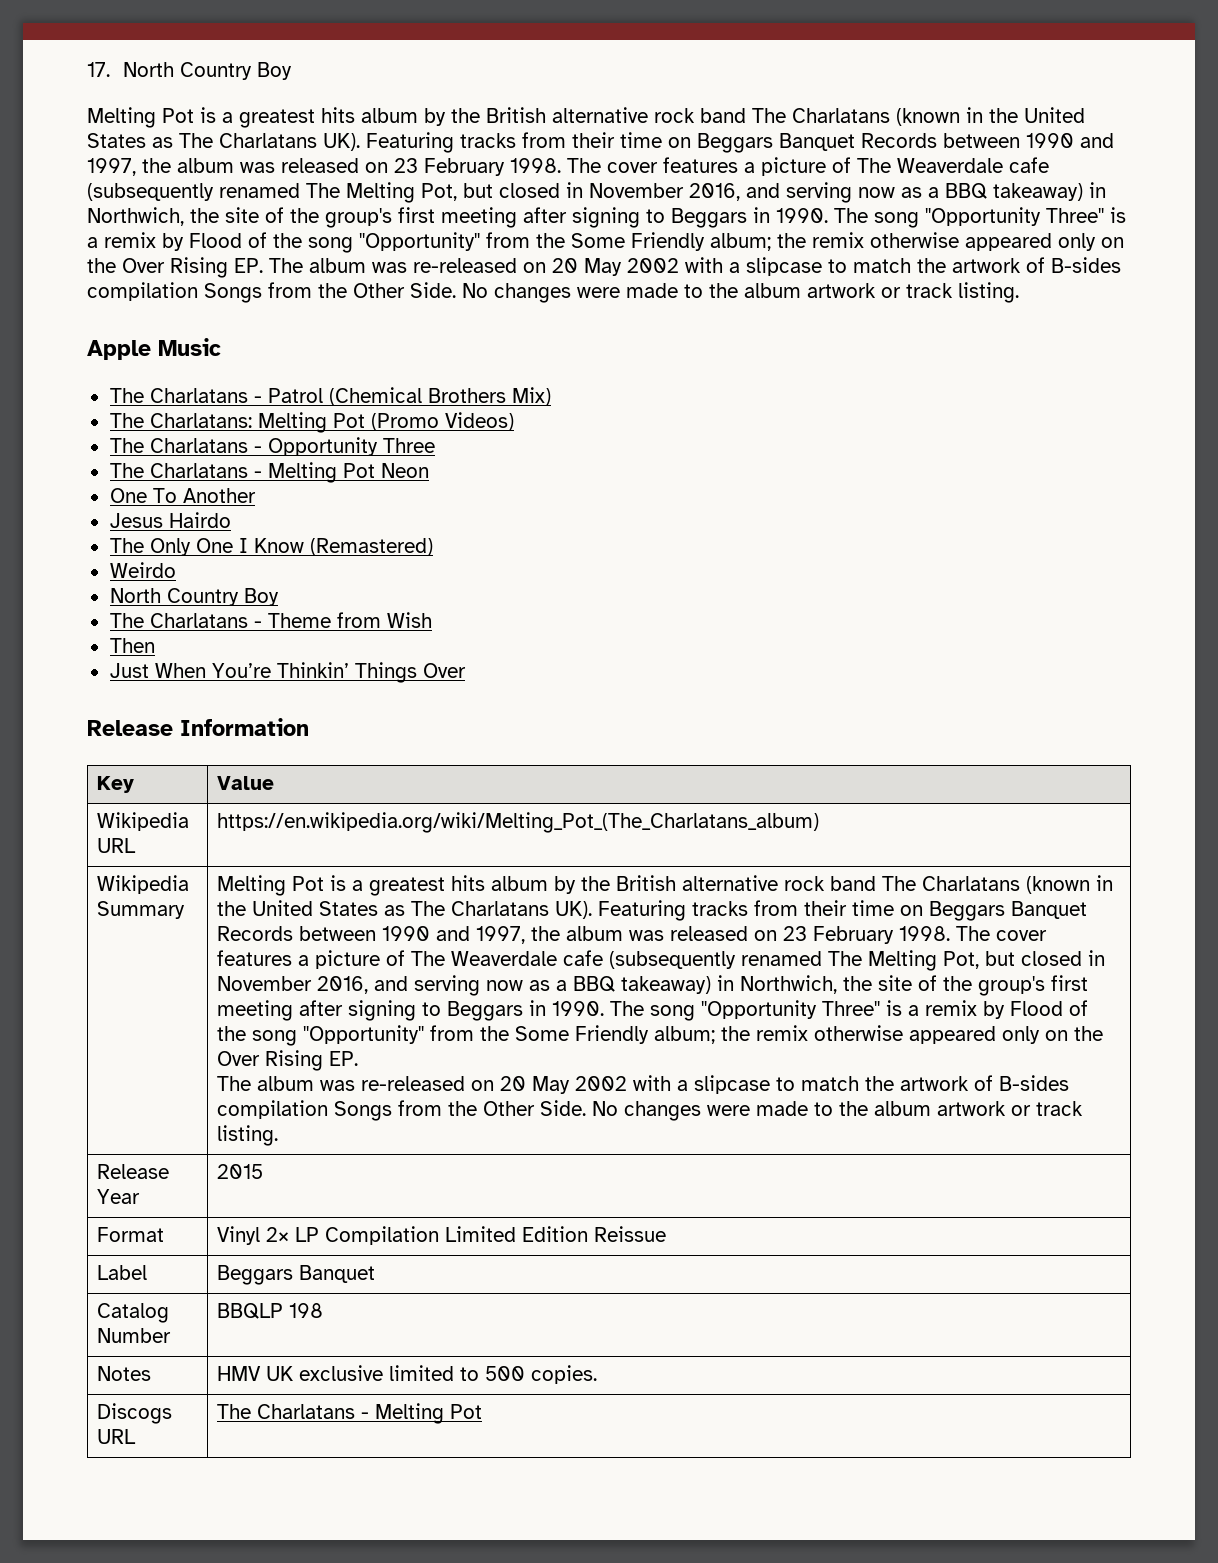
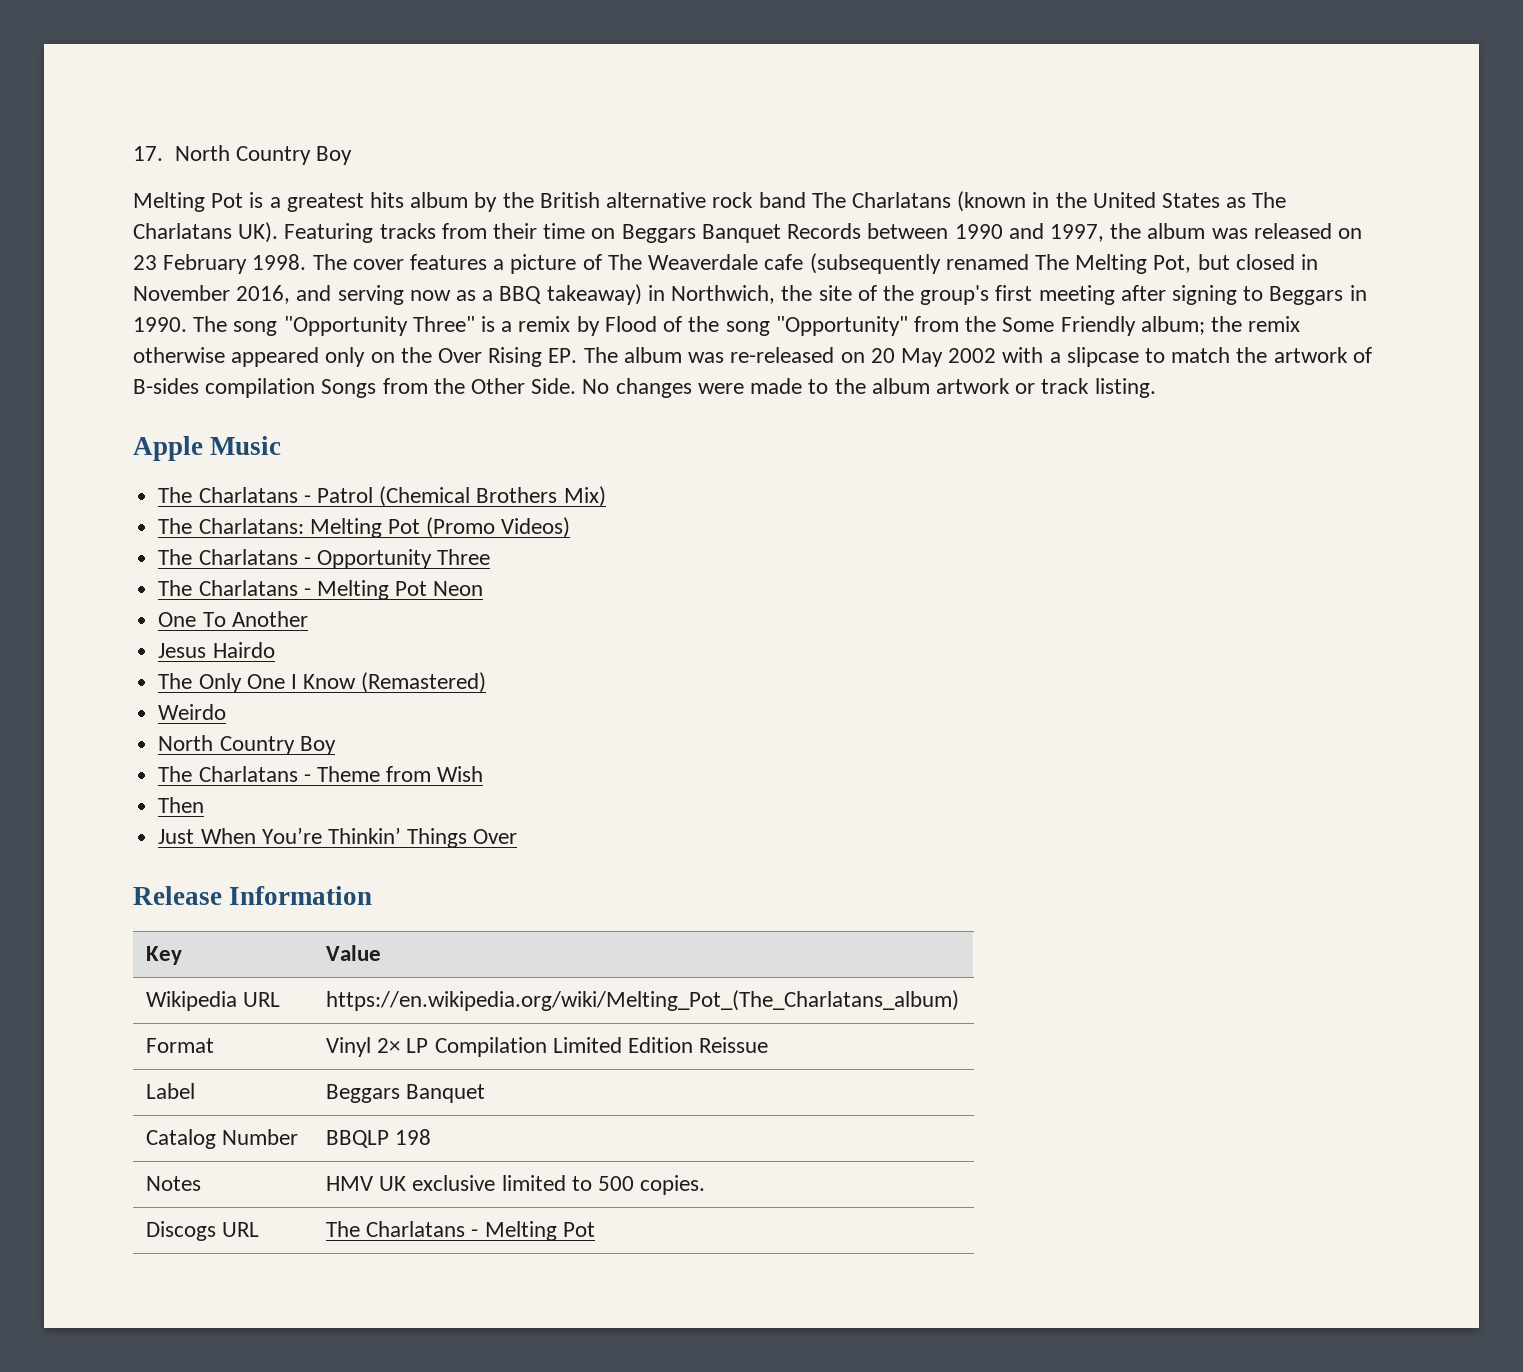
- Wikipedia Summary | Melting Pot is a greatest hits album by the British alternative rock band The Charlatans (known in the United States as The Charlatans UK). Featuring tracks from their time on Beggars Banquet Records between 1990 and 1997, the album was released on 23 February 1998. The cover features a picture of The Weaverdale cafe (subsequently renamed The Melting Pot, but closed in November 2016, and serving now as a BBQ takeaway) in Northwich, the site of the group's first meeting after signing to Beggars in 1990. The song "Opportunity Three" is a remix by Flood of the song "Opportunity" from the Some Friendly album; the remix otherwise appeared only on the Over Rising EP.
- The album was re-released on 20 May 2002 with a slipcase to match the artwork of B-sides compilation Songs from the Other Side. No changes were made to the album artwork or track listing.
- Release Year | 2015

